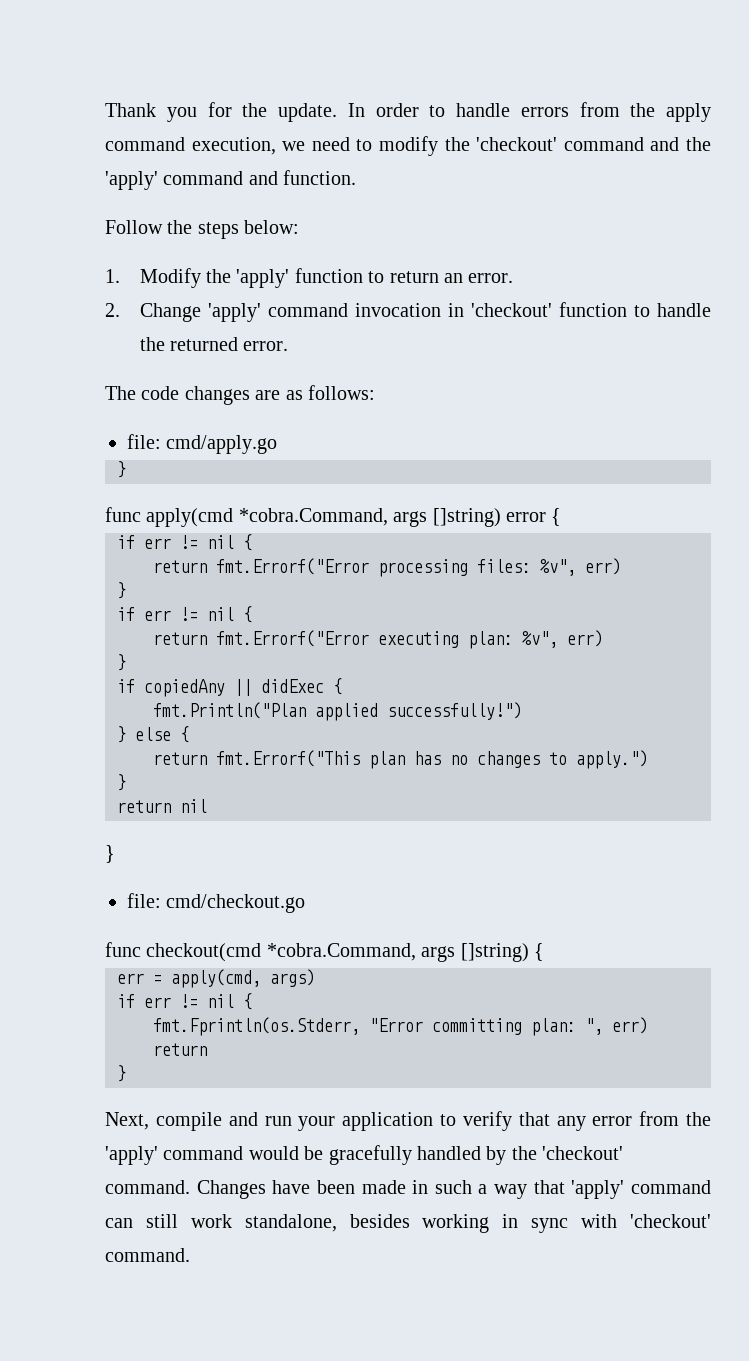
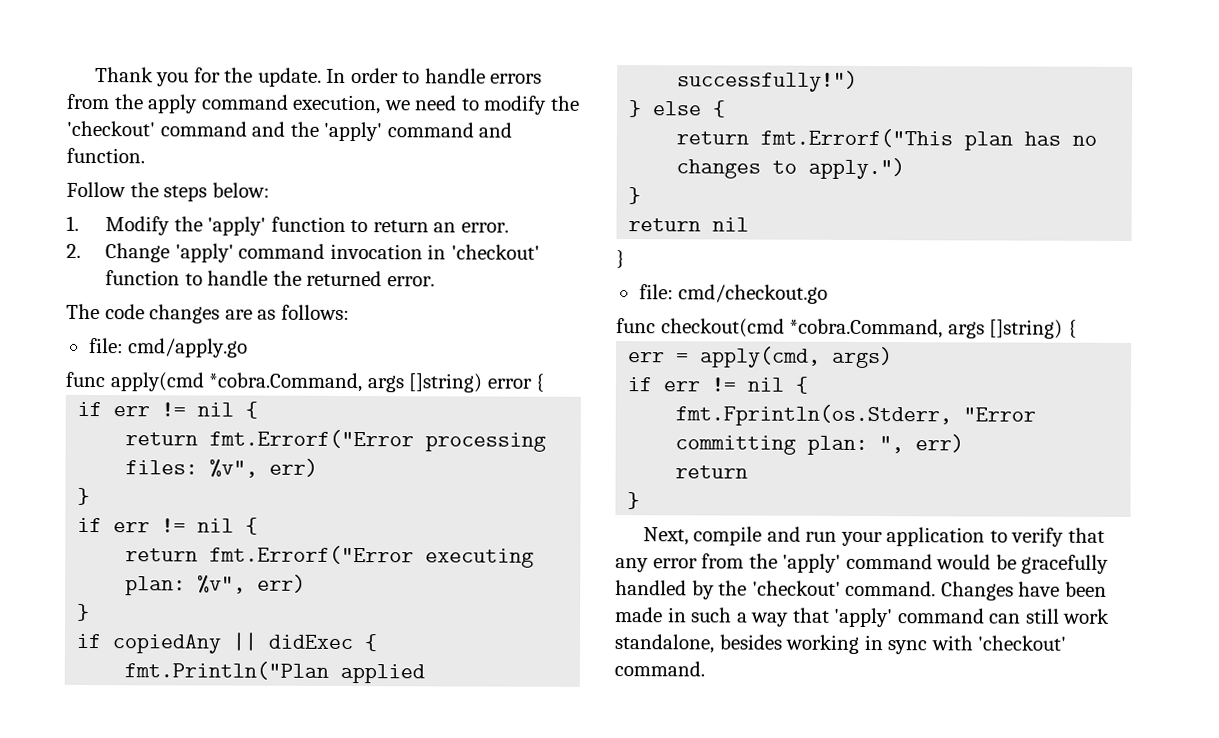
  file: cmd/apply.go
- }

